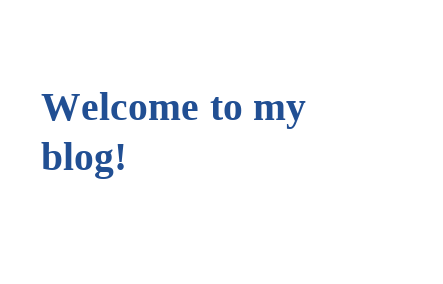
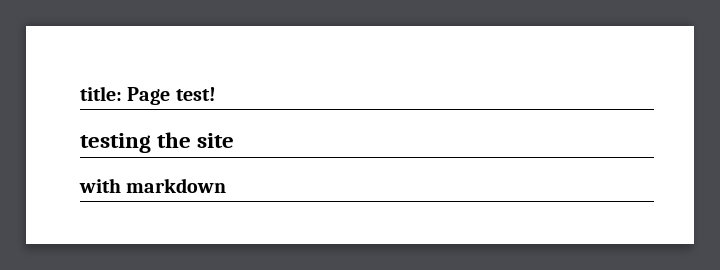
- Welcome to my blog!
+ title: Page test!
+ testing the site
+ with markdown

